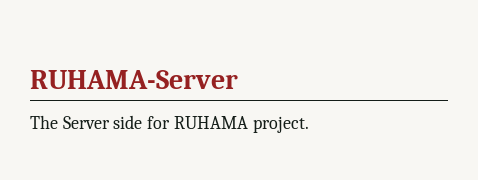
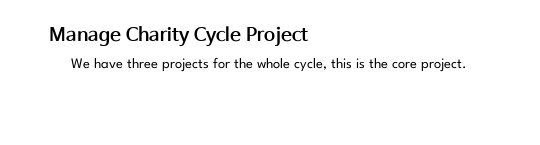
- RUHAMA-Server
- The Server side for RUHAMA project.
+ Manage Charity Cycle Project
+ We have three projects for the whole cycle, this is the core project.

